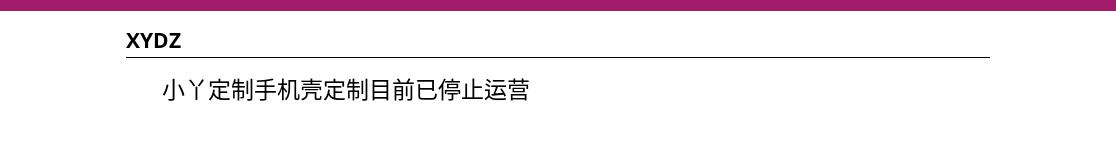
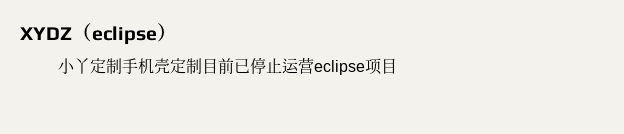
- XYDZ
+ XYDZ（eclipse）
- 小丫定制手机壳定制目前已停止运营
+ 小丫定制手机壳定制目前已停止运营eclipse项目

